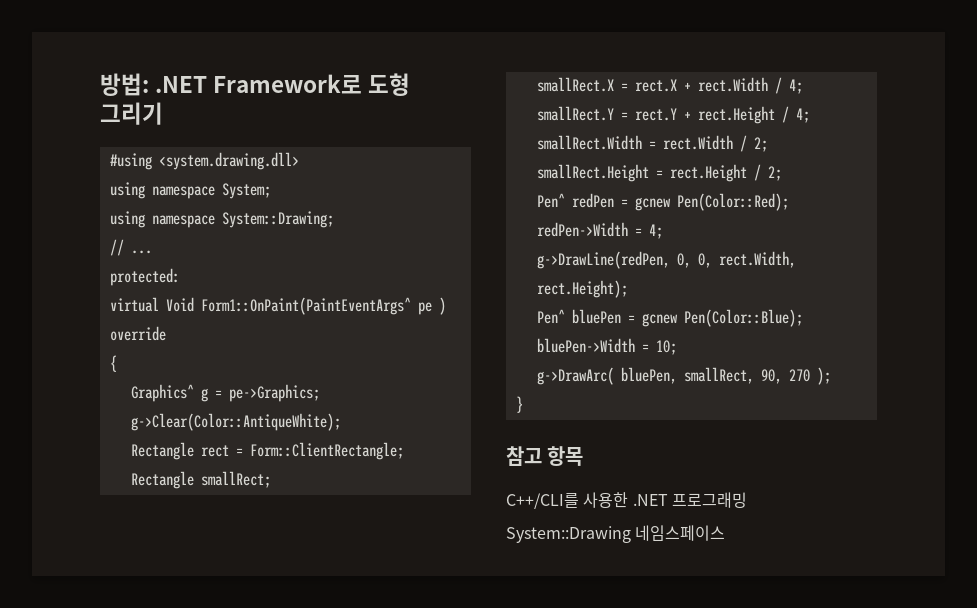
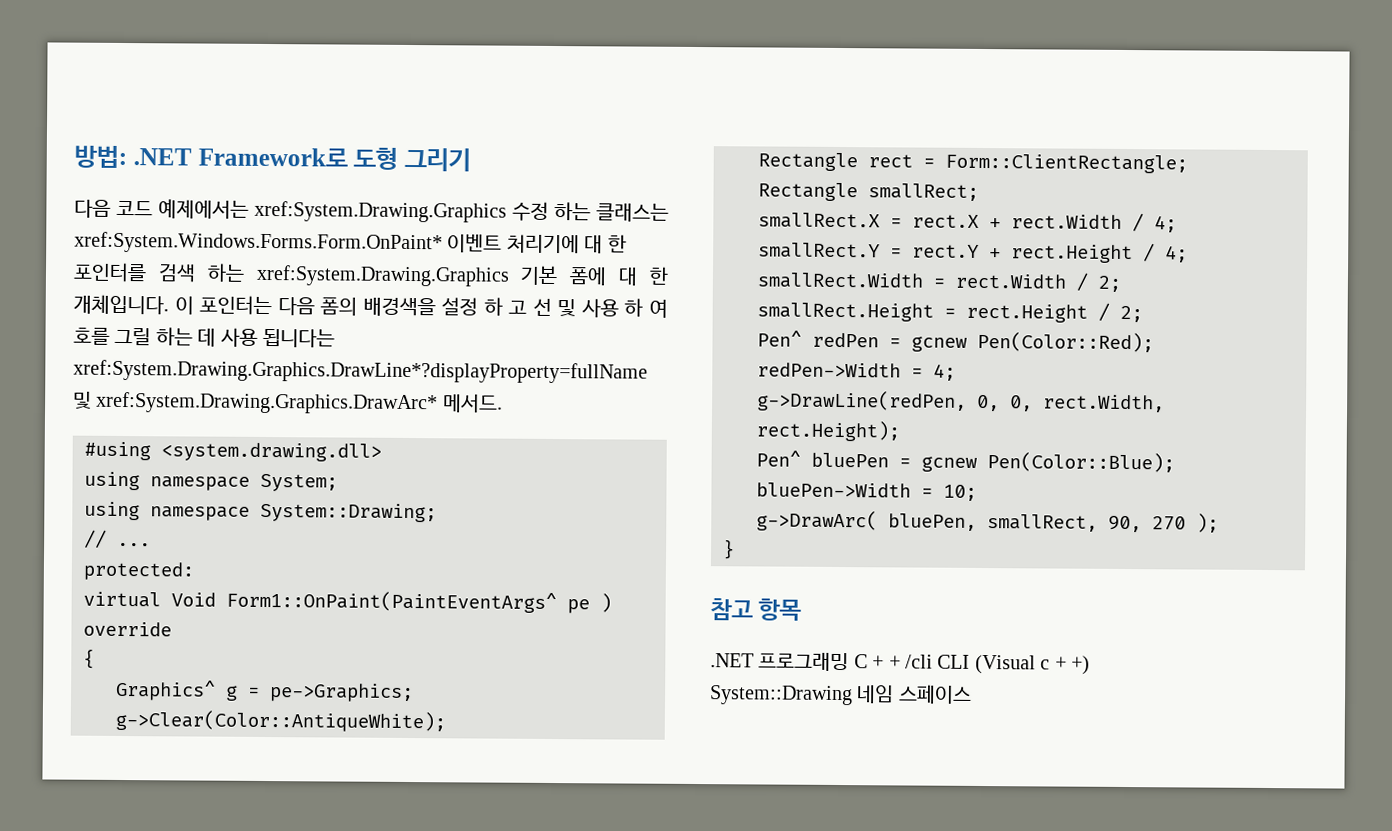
+ 다음 코드 예제에서는 xref:System.Drawing.Graphics 수정 하는 클래스는 xref:System.Windows.Forms.Form.OnPaint* 이벤트 처리기에 대 한 포인터를 검색 하는 xref:System.Drawing.Graphics 기본 폼에 대 한 개체입니다. 이 포인터는 다음 폼의 배경색을 설정 하 고 선 및 사용 하 여 호를 그릴 하는 데 사용 됩니다는 xref:System.Drawing.Graphics.DrawLine*?displayProperty=fullName 및 xref:System.Drawing.Graphics.DrawArc* 메서드.
- C++/CLI를 사용한 .NET 프로그래밍
+ .NET 프로그래밍 C + + /cli CLI (Visual c + +)
- System::Drawing 네임스페이스
+ System::Drawing 네임 스페이스

